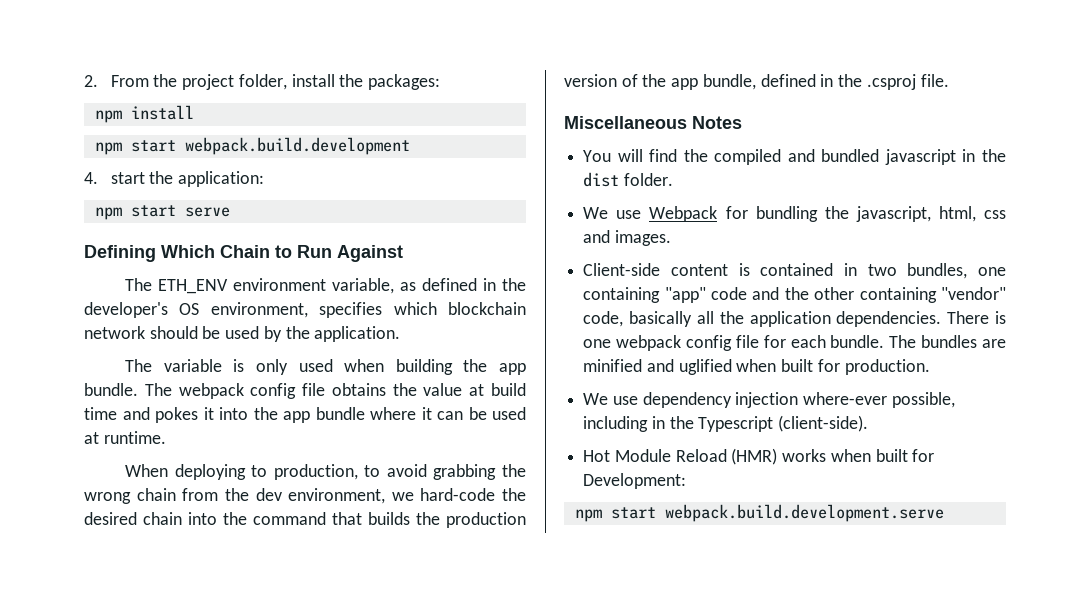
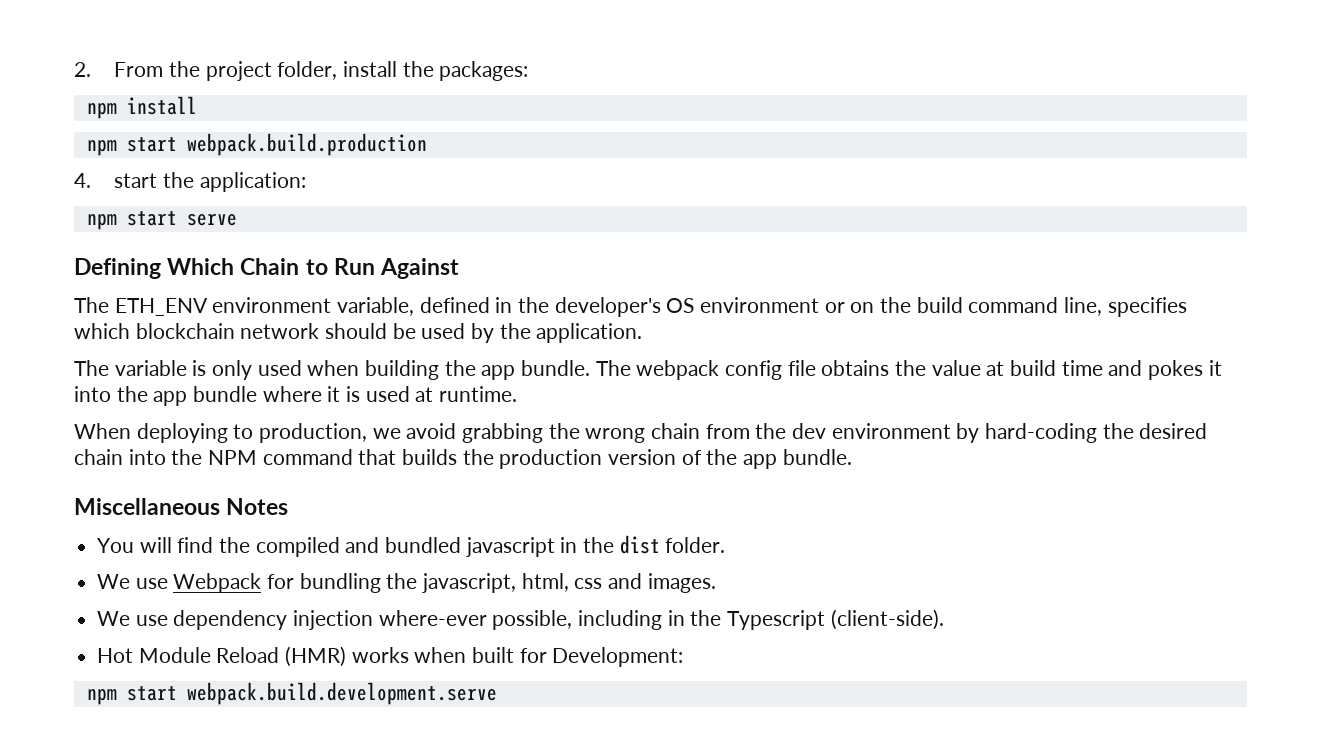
- npm start webpack.build.development
+ npm start webpack.build.production
- The ETH_ENV environment variable, as defined in the developer's OS environment, specifies which blockchain network should be used by the application.
+ The ETH_ENV environment variable, defined in the developer's OS environment or on the build command line, specifies which blockchain network should be used by the application.
- The webpack config file obtains the value at build time and pokes it into the app bundle where it can be used at runtime.
+ The webpack config file obtains the value at build time and pokes it into the app bundle where it is used at runtime.
- When deploying to production, to avoid grabbing the wrong chain from the dev environment, we hard-code the desired chain into the command that builds the production version of the app bundle, defined in the .csproj file.
+ When deploying to production, we avoid grabbing the wrong chain from the dev environment by hard-coding the desired chain into the NPM command that builds the production version of the app bundle.
- Client-side content is contained in two bundles, one containing "app" code and the other containing "vendor" code, basically all the application dependencies. There is one webpack config file for each bundle. The bundles are minified and uglified when built for production.

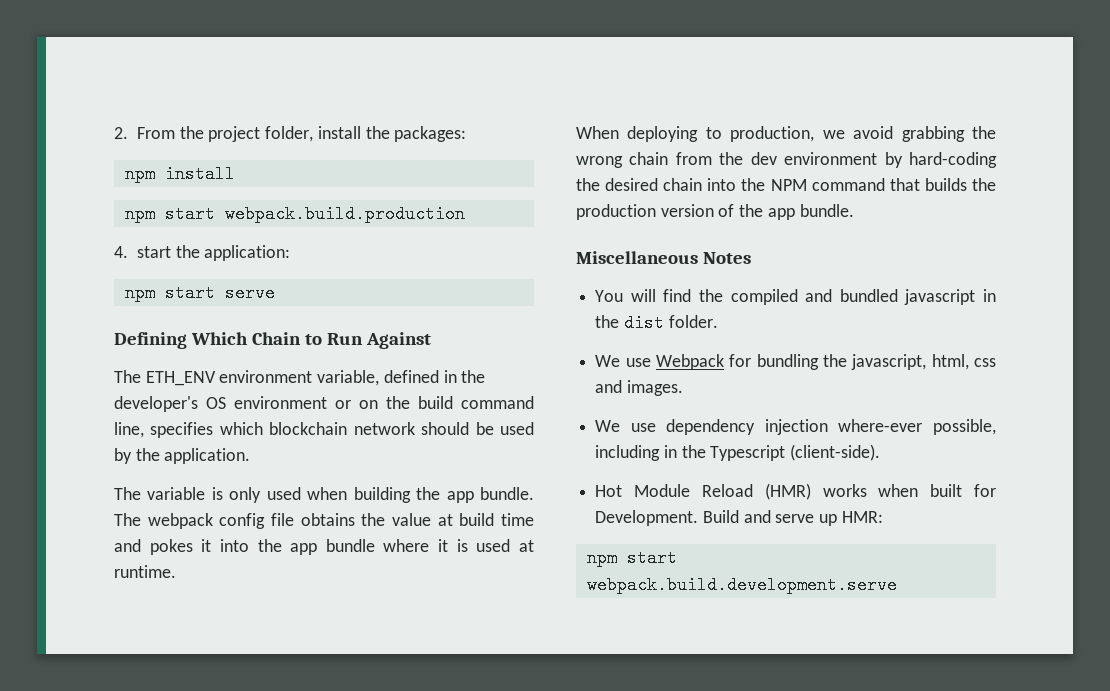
- Hot Module Reload (HMR) works when built for Development:
+ Hot Module Reload (HMR) works when built for Development. Build and serve up HMR:

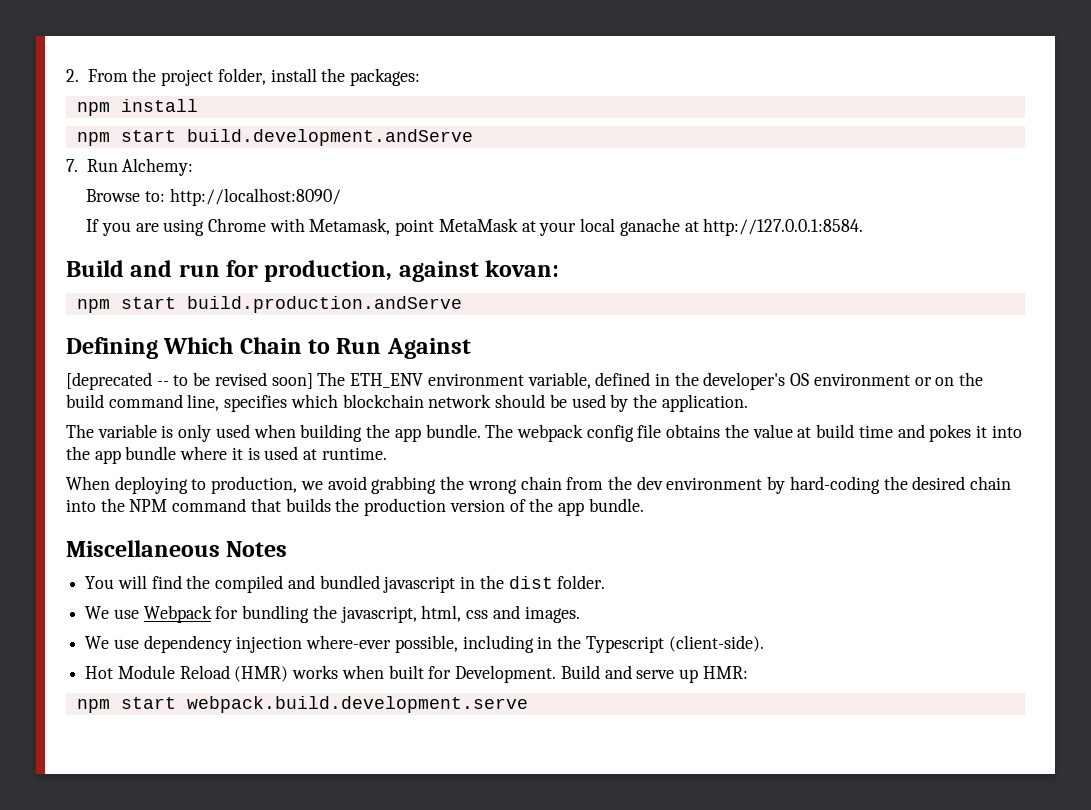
- npm start webpack.build.production
- 4. start the application:
- npm start serve
+ npm start build.development.andServe
+ 7. Run Alchemy:
+ Browse to: http://localhost:8090/
+ If you are using Chrome with Metamask, point MetaMask at your local ganache at http://127.0.0.1:8584.
+ Build and run for production, against kovan:
+ npm start build.production.andServe
- The ETH_ENV environment variable, defined in the developer's OS environment or on the build command line, specifies which blockchain network should be used by the application.
+ [deprecated -- to be revised soon] The ETH_ENV environment variable, defined in the developer's OS environment or on the build command line, specifies which blockchain network should be used by the application.

